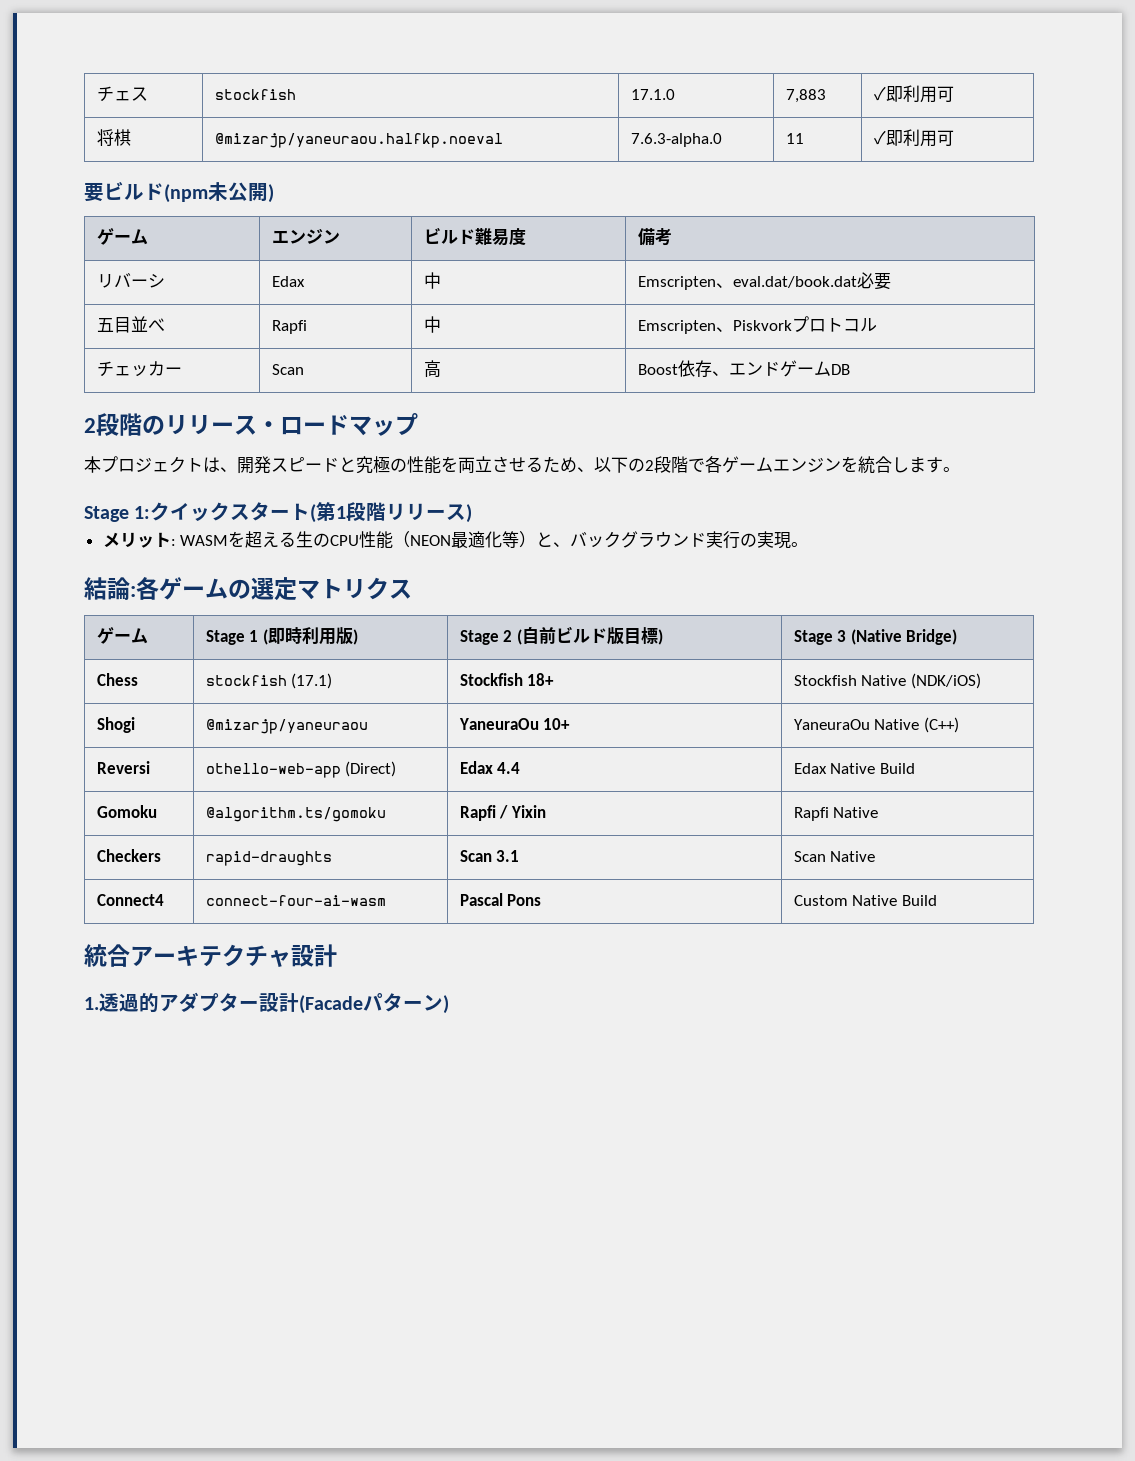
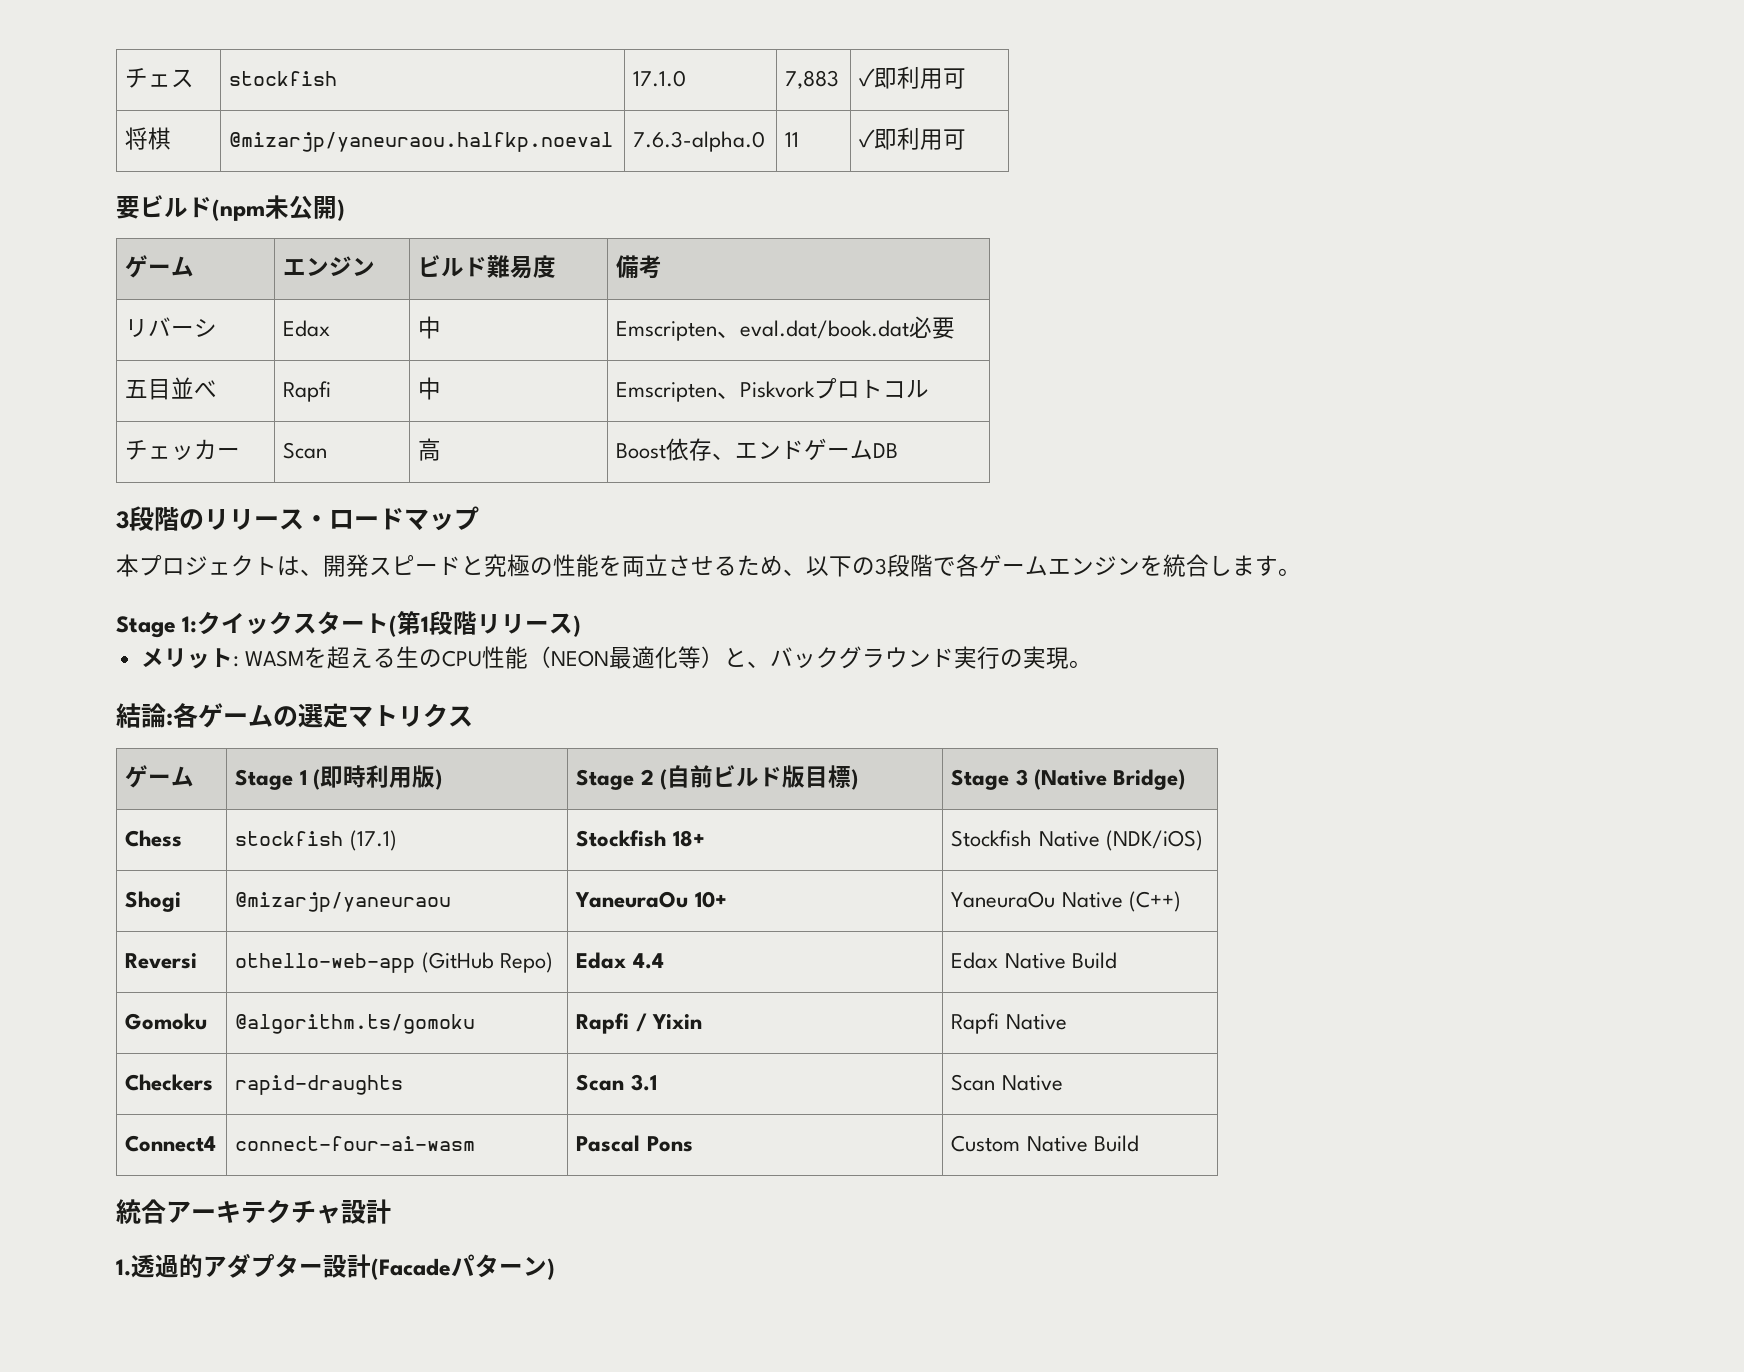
- 2段階のリリース・ロードマップ
+ 3段階のリリース・ロードマップ
- 本プロジェクトは、開発スピードと究極の性能を両立させるため、以下の2段階で各ゲームエンジンを統合します。
+ 本プロジェクトは、開発スピードと究極の性能を両立させるため、以下の3段階で各ゲームエンジンを統合します。
- Reversi | othello-web-app (Direct) | Edax 4.4 | Edax Native Build
+ Reversi | othello-web-app (GitHub Repo) | Edax 4.4 | Edax Native Build

